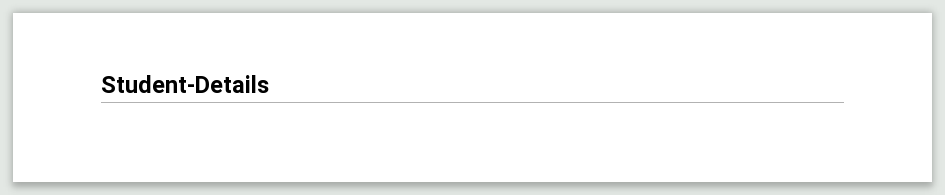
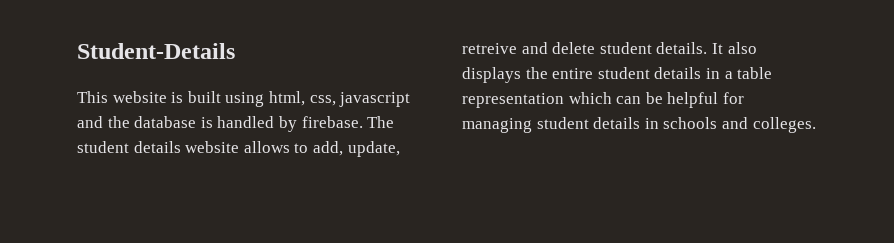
+ This website is built using html, css, javascript and the database is handled by firebase. The student details website allows to add, update, retreive and delete student details. It also displays the entire student details in a table representation which can be helpful for managing student details in schools and colleges.

